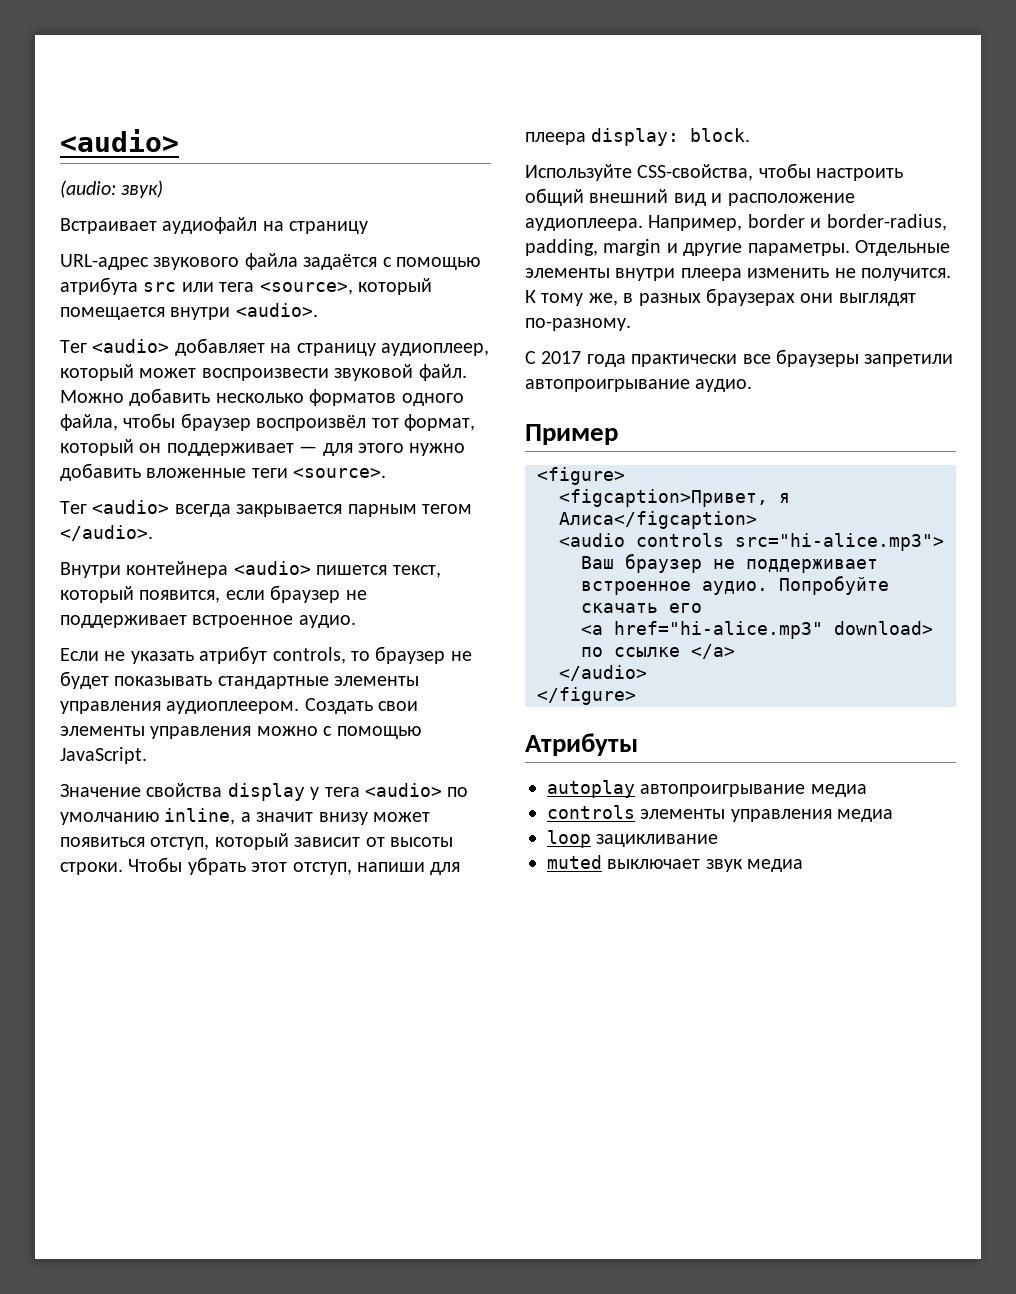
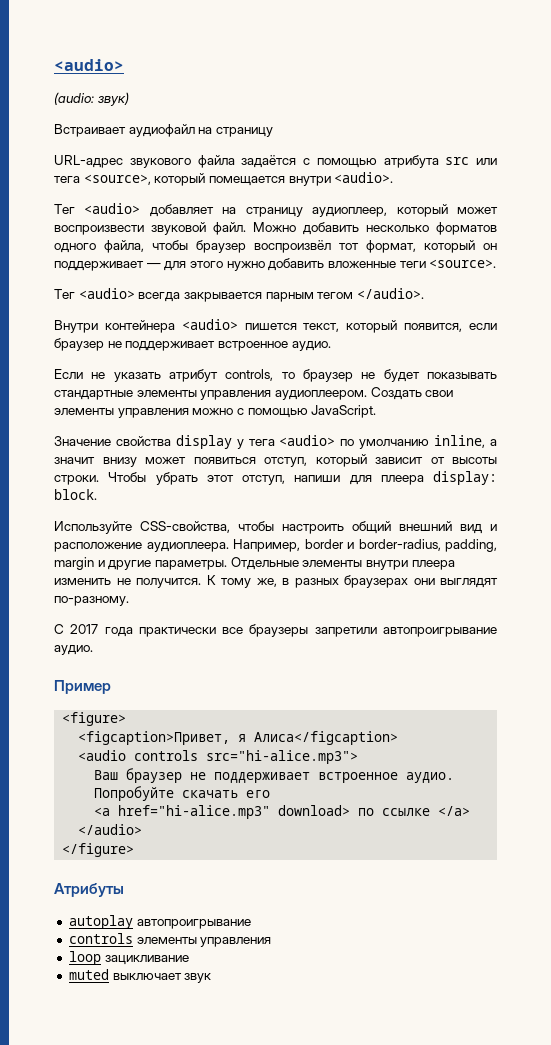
- autoplay автопроигрывание медиа
+ autoplay автопроигрывание
- controls элементы управления медиа
+ controls элементы управления
- muted выключает звук медиа
+ muted выключает звук

